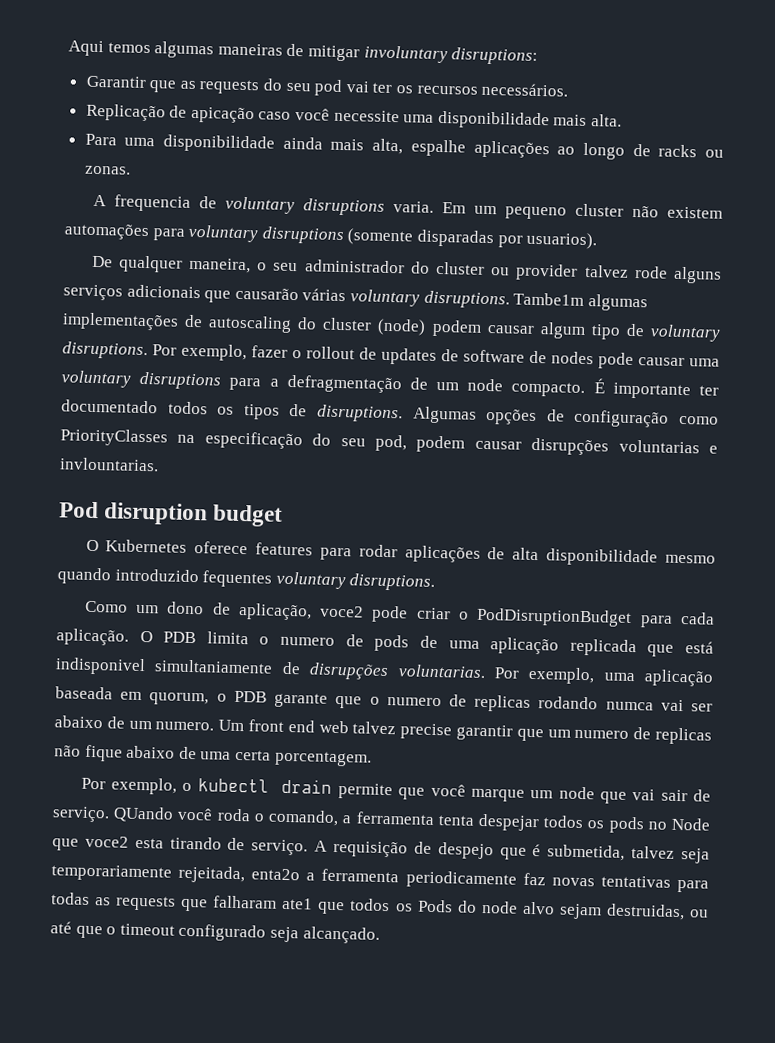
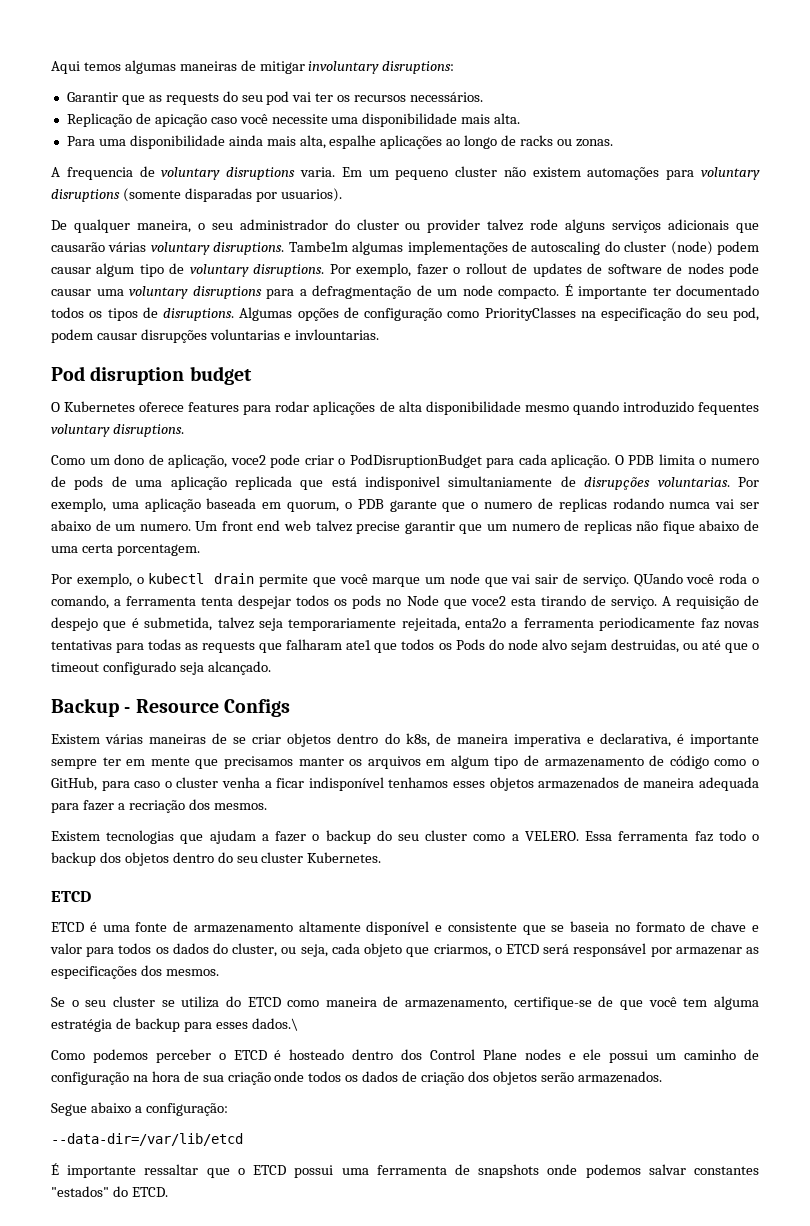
+ Backup - Resource Configs
+ Existem várias maneiras de se criar objetos dentro do k8s, de maneira imperativa e declarativa, é importante sempre ter em mente que precisamos manter os arquivos em algum tipo de armazenamento de código como o GitHub, para caso o cluster venha a ficar indisponível tenhamos esses objetos armazenados de maneira adequada para fazer a recriação dos mesmos.
+ Existem tecnologias que ajudam a fazer o backup do seu cluster como a VELERO. Essa ferramenta faz todo o backup dos objetos dentro do seu cluster Kubernetes.
+ ETCD
+ ETCD é uma fonte de armazenamento altamente disponível e consistente que se baseia no formato de chave e valor para todos os dados do cluster, ou seja, cada objeto que criarmos, o ETCD será responsável por armazenar as especificações dos mesmos.
+ Se o seu cluster se utiliza do ETCD como maneira de armazenamento, certifique-se de que você tem alguma estratégia de backup para esses dados.\
+ Como podemos perceber o ETCD é hosteado dentro dos Control Plane nodes e ele possui um caminho de configuração na hora de sua criação onde todos os dados de criação dos objetos serão armazenados.
+ Segue abaixo a configuração:
+ --data-dir=/var/lib/etcd
+ É importante ressaltar que o ETCD possui uma ferramenta de snapshots onde podemos salvar constantes "estados" do ETCD.

